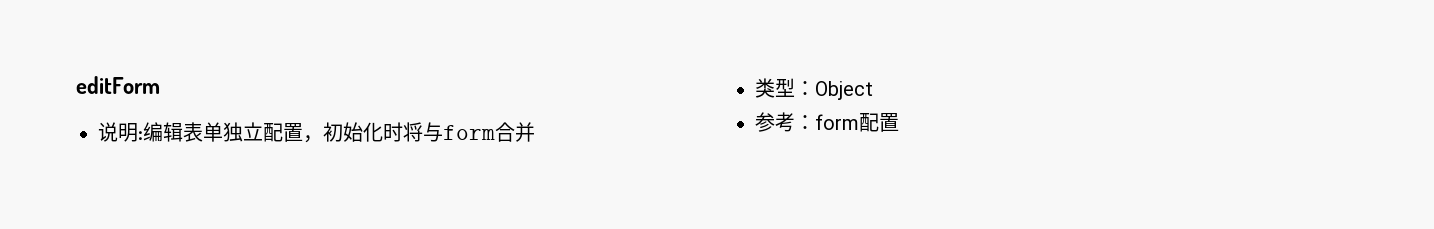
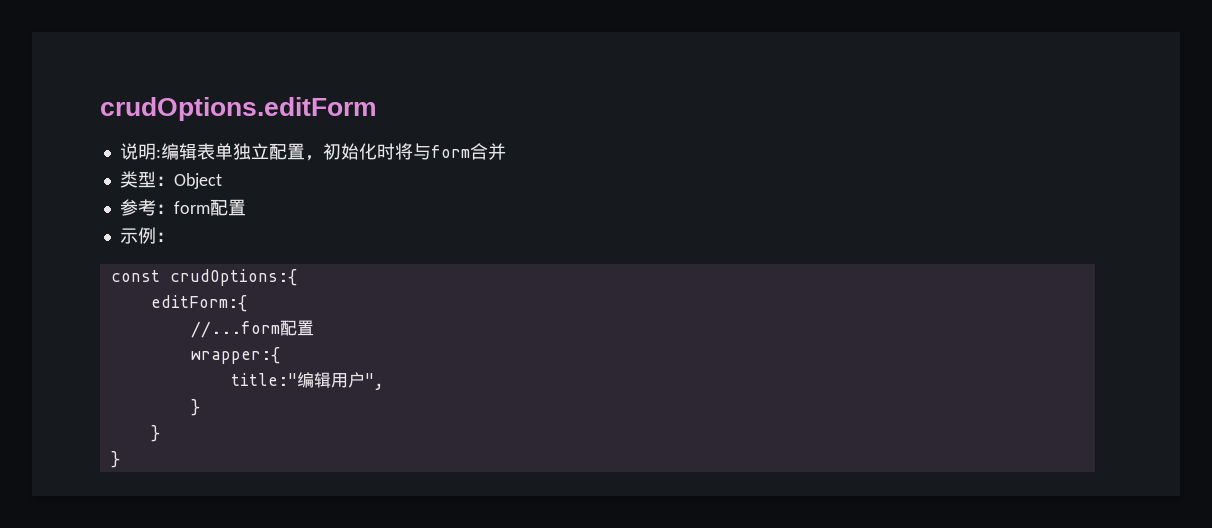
- editForm
+ crudOptions.editForm
+ 示例：
+ const crudOptions:{
+ editForm:{
+ //...form配置
+ wrapper:{
+ title:"编辑用户",
+ }
+ }
+ }

